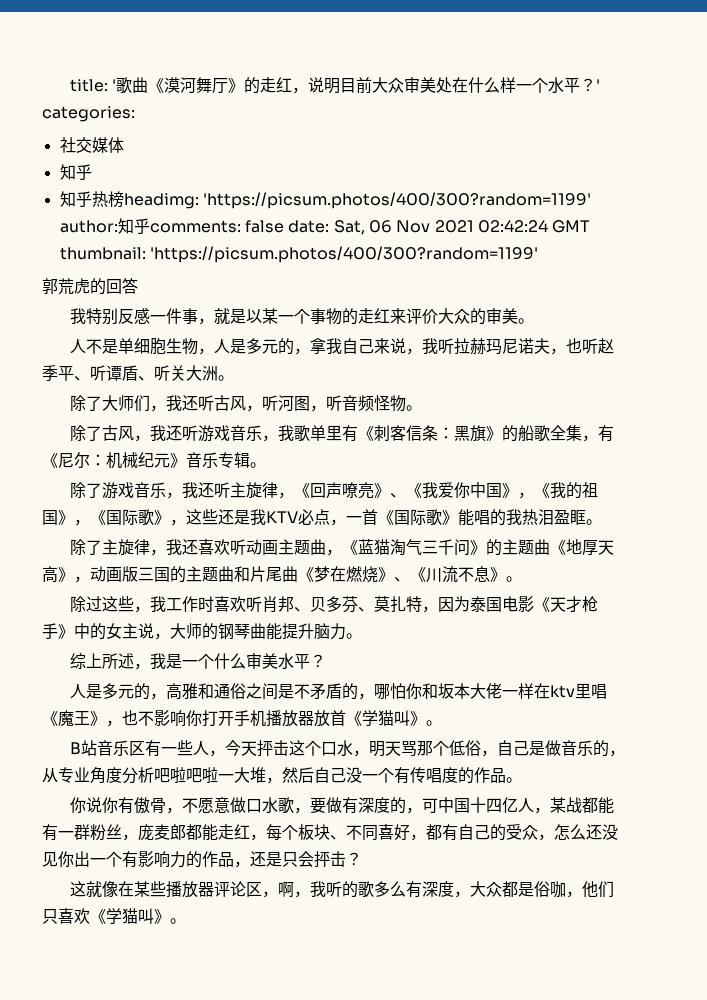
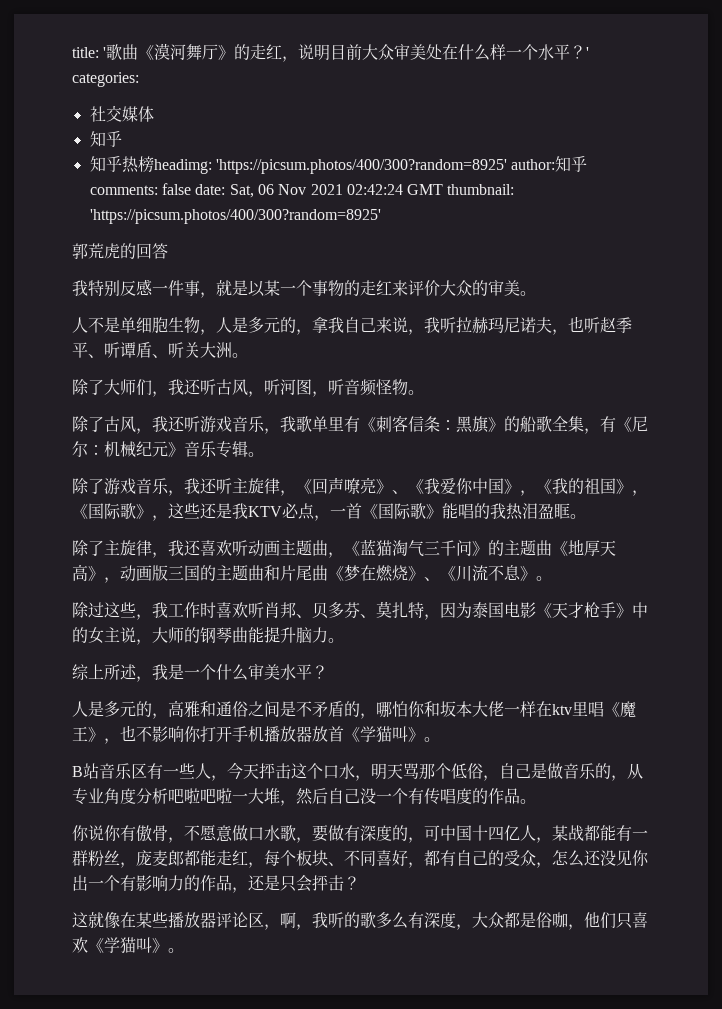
- 知乎热榜headimg: 'https://picsum.photos/400/300?random=1199' author:知乎comments: false date: Sat, 06 Nov 2021 02:42:24 GMT thumbnail: 'https://picsum.photos/400/300?random=1199'
+ 知乎热榜headimg: 'https://picsum.photos/400/300?random=8925' author:知乎comments: false date: Sat, 06 Nov 2021 02:42:24 GMT thumbnail: 'https://picsum.photos/400/300?random=8925'

